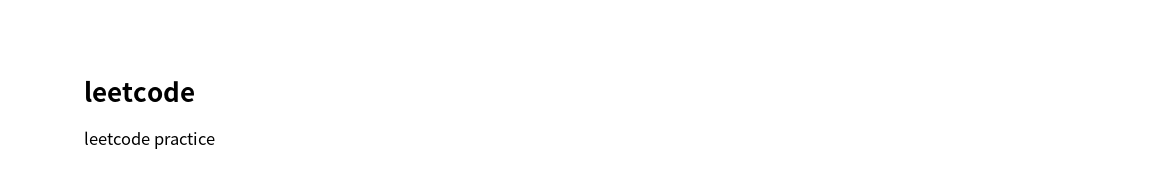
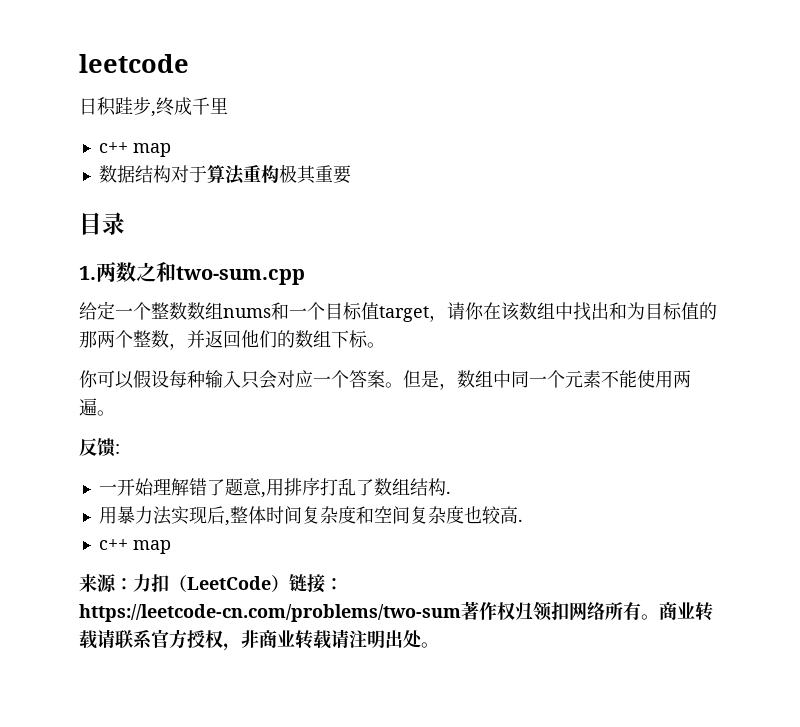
- leetcode practice
+ 日积跬步,终成千里
+ c++ map
+ 数据结构对于算法重构极其重要
+ 目录
+ 1.两数之和two-sum.cpp
+ 给定一个整数数组nums和一个目标值target，请你在该数组中找出和为目标值的那两个整数，并返回他们的数组下标。
+ 你可以假设每种输入只会对应一个答案。但是，数组中同一个元素不能使用两遍。
+ 反馈:
+ 一开始理解错了题意,用排序打乱了数组结构.
+ 用暴力法实现后,整体时间复杂度和空间复杂度也较高.
+ c++ map
+ 来源：力扣（LeetCode）链接：https://leetcode-cn.com/problems/two-sum著作权归领扣网络所有。商业转载请联系官方授权，非商业转载请注明出处。

